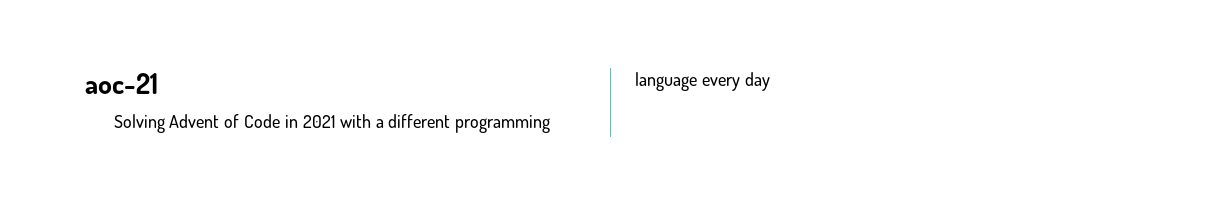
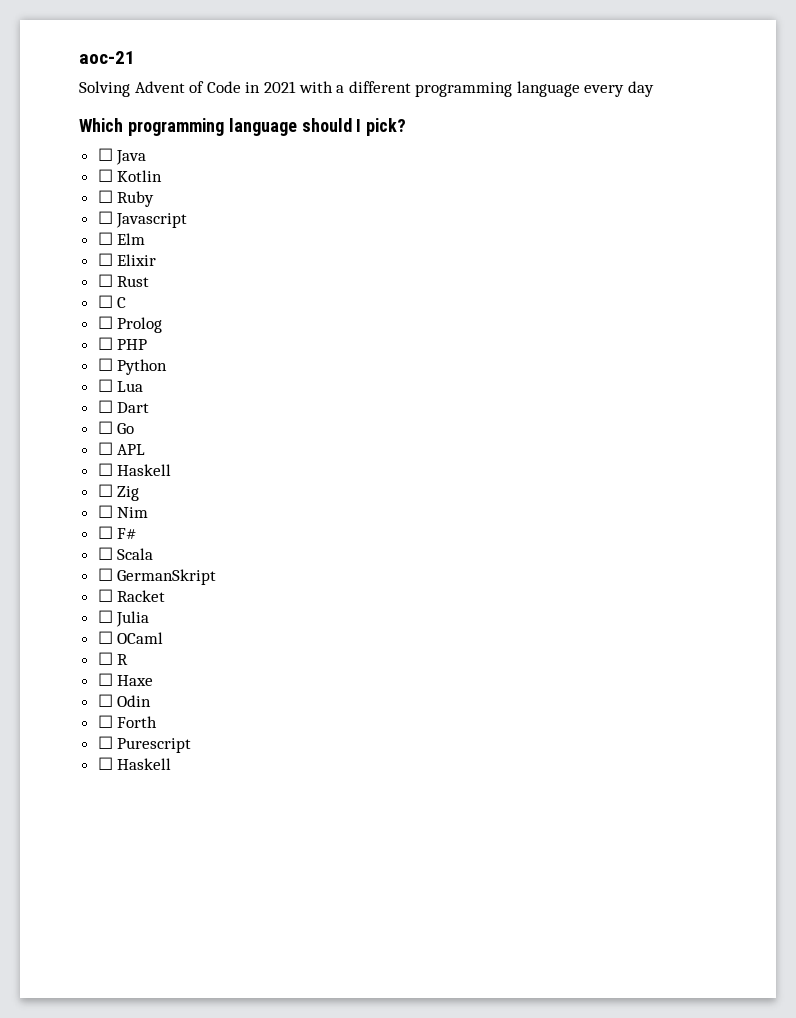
+ Which programming language should I pick?
+ ☐ Java
+ ☐ Kotlin
+ ☐ Ruby
+ ☐ Javascript
+ ☐ Elm
+ ☐ Elixir
+ ☐ Rust
+ ☐ C
+ ☐ Prolog
+ ☐ PHP
+ ☐ Python
+ ☐ Lua
+ ☐ Dart
+ ☐ Go
+ ☐ APL
+ ☐ Haskell
+ ☐ Zig
+ ☐ Nim
+ ☐ F#
+ ☐ Scala
+ ☐ GermanSkript
+ ☐ Racket
+ ☐ Julia
+ ☐ OCaml
+ ☐ R
+ ☐ Haxe
+ ☐ Odin
+ ☐ Forth
+ ☐ Purescript
+ ☐ Haskell

